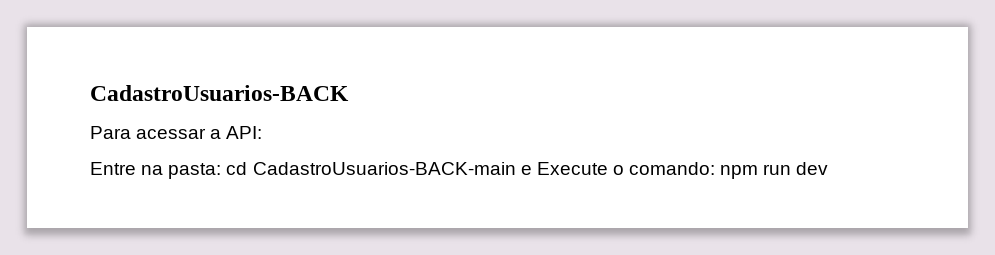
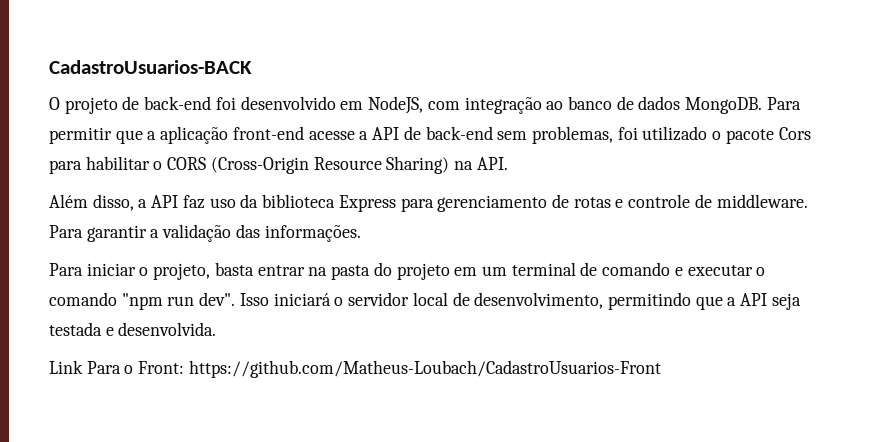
- Para acessar a API:
- Entre na pasta: cd CadastroUsuarios-BACK-main e Execute o comando: npm run dev
+ O projeto de back-end foi desenvolvido em NodeJS, com integração ao banco de dados MongoDB. Para permitir que a aplicação front-end acesse a API de back-end sem problemas, foi utilizado o pacote Cors para habilitar o CORS (Cross-Origin Resource Sharing) na API.
+ Além disso, a API faz uso da biblioteca Express para gerenciamento de rotas e controle de middleware. Para garantir a validação das informações.
+ Para iniciar o projeto, basta entrar na pasta do projeto em um terminal de comando e executar o comando "npm run dev". Isso iniciará o servidor local de desenvolvimento, permitindo que a API seja testada e desenvolvida.
+ Link Para o Front: https://github.com/Matheus-Loubach/CadastroUsuarios-Front

